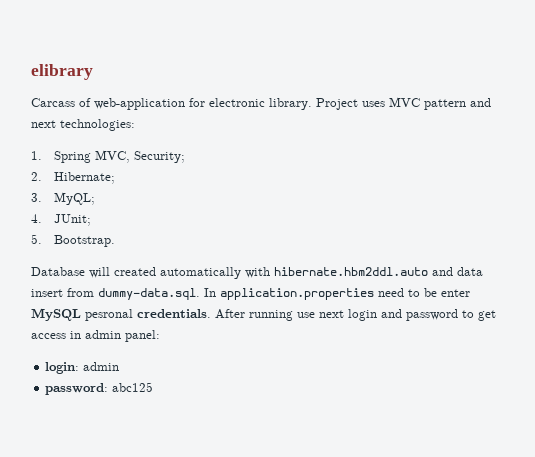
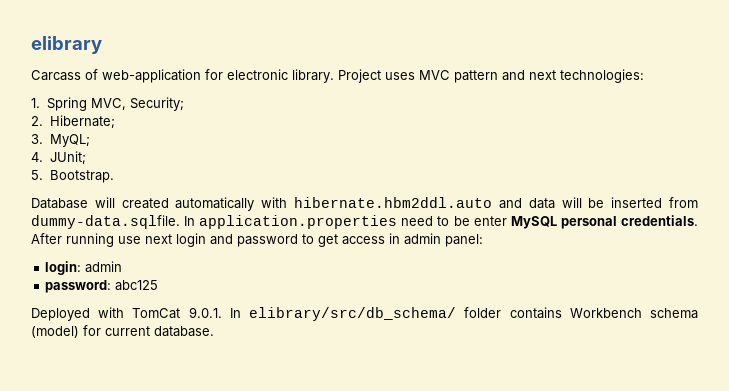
- Database will created automatically with hibernate.hbm2ddl.auto and data insert from dummy-data.sql. In application.properties need to be enter MySQL pesronal credentials.
+ Database will created automatically with hibernate.hbm2ddl.auto and data will be inserted from dummy-data.sqlfile. In application.properties need to be enter MySQL personal credentials.
+ Deployed with TomCat 9.0.1. In elibrary/src/db_schema/ folder contains Workbench schema (model) for current database.

